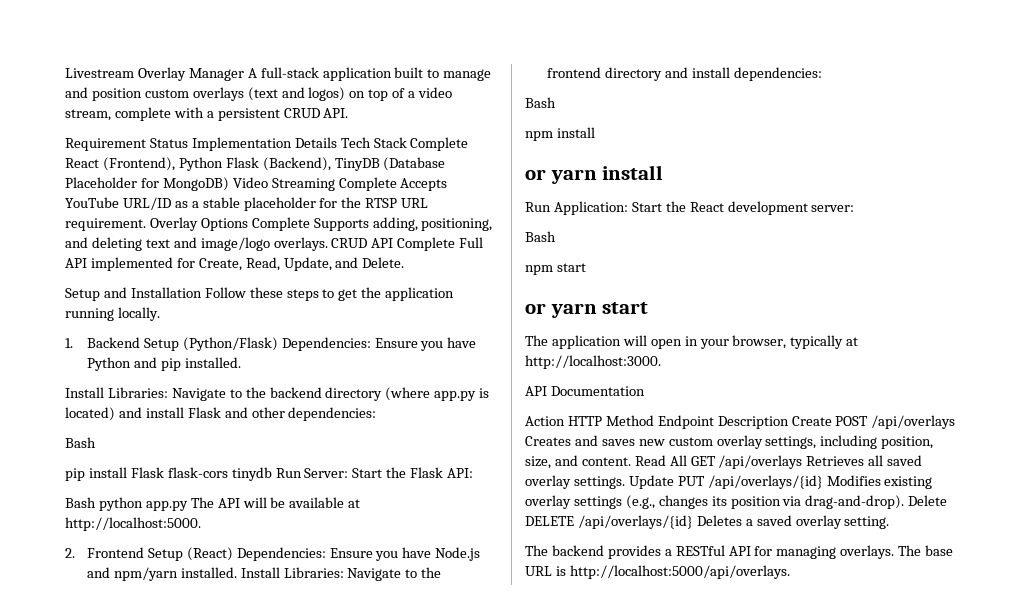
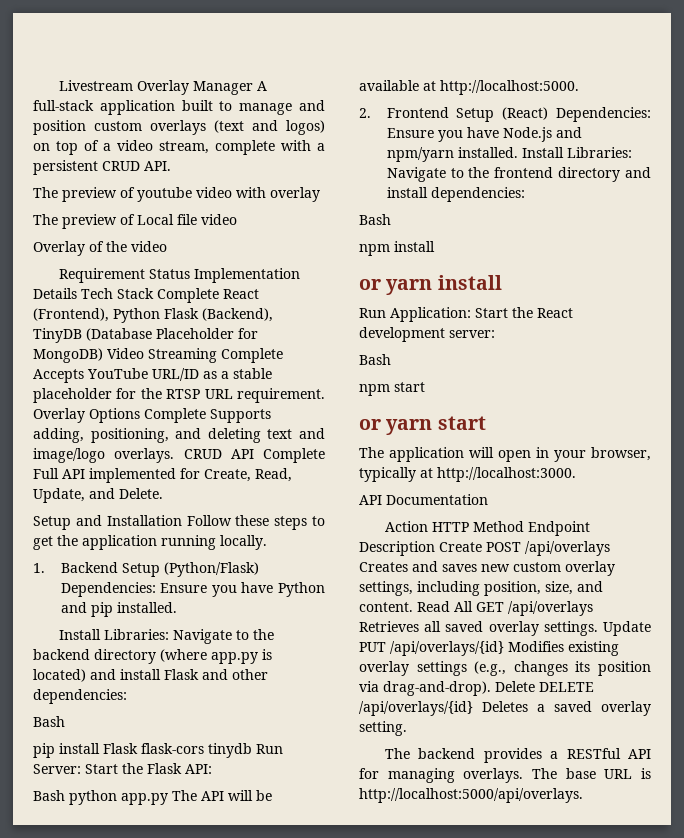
+ The preview of youtube video with overlay
+ The preview of Local file video
+ Overlay of the video

